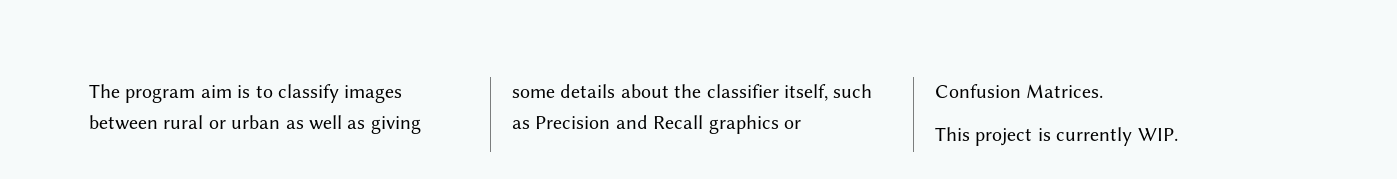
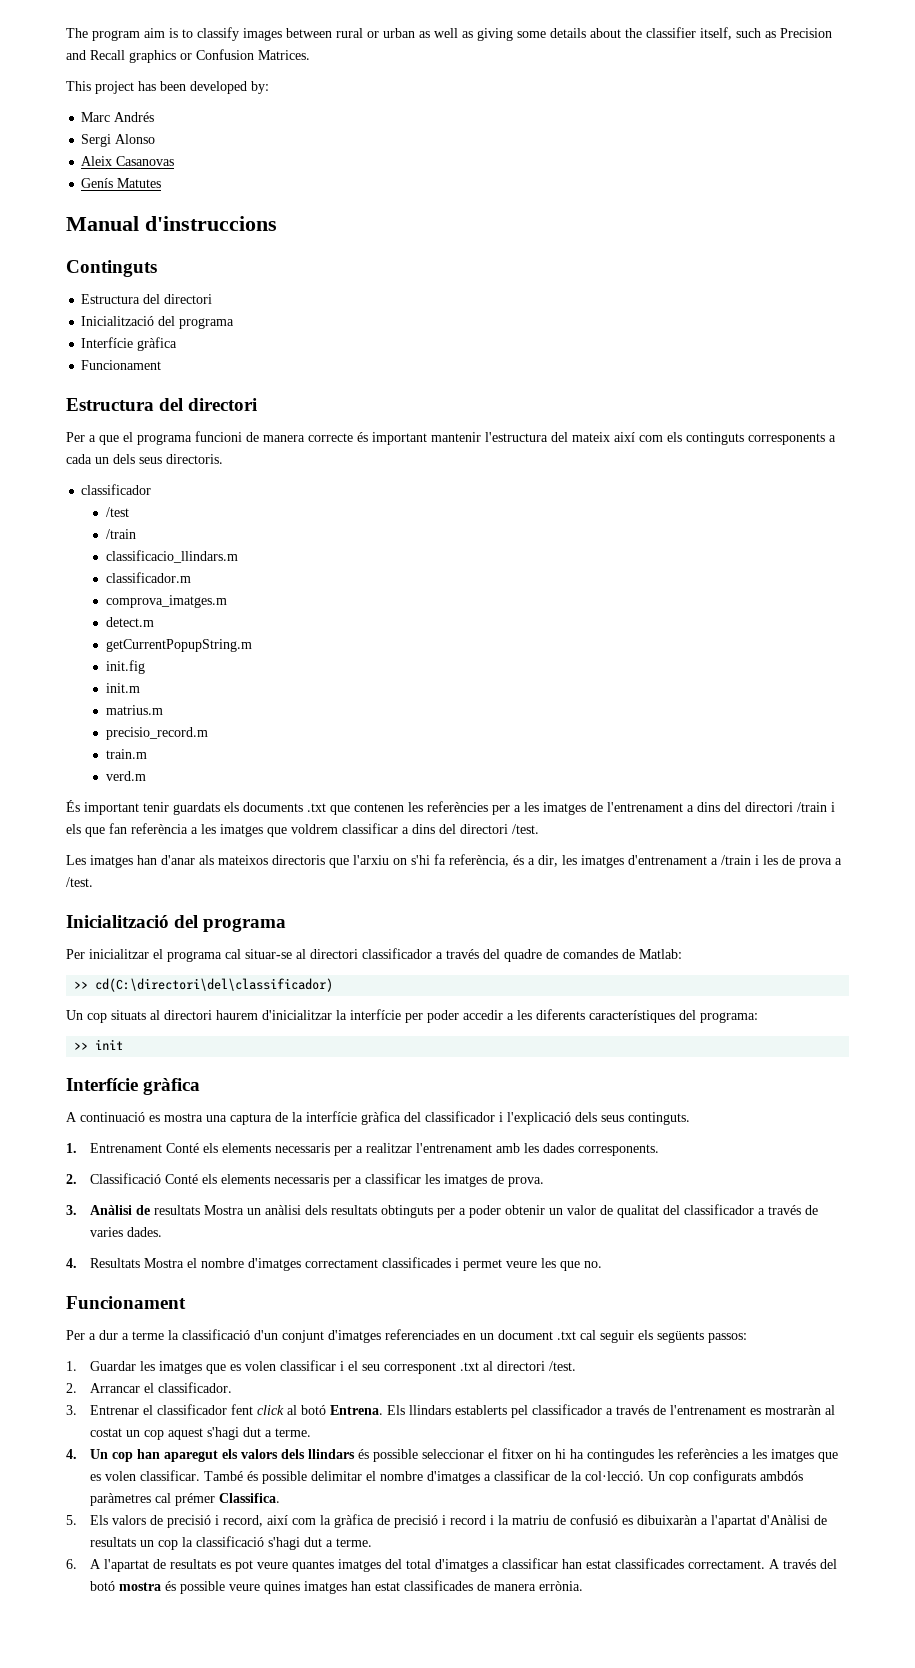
- This project is currently WIP.
+ This project has been developed by:
+ Marc Andrés
+ Sergi Alonso
+ Aleix Casanovas
+ Genís Matutes
+ Manual d'instruccions
+ Continguts
+ Estructura del directori
+ Inicialització del programa
+ Interfície gràfica
+ Funcionament
+ Estructura del directori
+ Per a que el programa funcioni de manera correcte és important mantenir l'estructura del mateix així com els continguts corresponents a cada un dels seus directoris.
+ classificador
+ /test
+ /train
+ classificacio_llindars.m
+ classificador.m
+ comprova_imatges.m
+ detect.m
+ getCurrentPopupString.m
+ init.fig
+ init.m
+ matrius.m
+ precisio_record.m
+ train.m
+ verd.m
+ És important tenir guardats els documents .txt que contenen les referències per a les imatges de l'entrenament a dins del directori /train i els que fan referència a les imatges que voldrem classificar a dins del directori /test.
+ Les imatges han d'anar als mateixos directoris que l'arxiu on s'hi fa referència, és a dir, les imatges d'entrenament a /train i les de prova a /test.
+ Inicialització del programa
+ Per inicialitzar el programa cal situar-se al directori classificador a través del quadre de comandes de Matlab:
+ >> cd(C:\directori\del\classificador)
+ Un cop situats al directori haurem d'inicialitzar la interfície per poder accedir a les diferents característiques del programa:
+ >> init
+ Interfície gràfica
+ A continuació es mostra una captura de la interfície gràfica del classificador i l'explicació dels seus continguts.
+ 1. Entrenament Conté els elements necessaris per a realitzar l'entrenament amb les dades corresponents.
+ 2. Classificació Conté els elements necessaris per a classificar les imatges de prova.
+ 3. Anàlisi de resultats Mostra un anàlisi dels resultats obtinguts per a poder obtenir un valor de qualitat del classificador a través de varies dades.
+ 4. Resultats Mostra el nombre d'imatges correctament classificades i permet veure les que no.
+ Funcionament
+ Per a dur a terme la classificació d'un conjunt d'imatges referenciades en un document .txt cal seguir els següents passos:
+ 1. Guardar les imatges que es volen classificar i el seu corresponent .txt al directori /test.
+ 2. Arrancar el classificador.
+ 3. Entrenar el classificador fent click al botó Entrena. Els llindars establerts pel classificador a través de l'entrenament es mostraràn al costat un cop aquest s'hagi dut a terme.
+ 4. Un cop han aparegut els valors dels llindars és possible seleccionar el fitxer on hi ha contingudes les referències a les imatges que es volen classificar. També és possible delimitar el nombre d'imatges a classificar de la col·lecció. Un cop configurats ambdós paràmetres cal prémer Classifica.
+ 5. Els valors de precisió i record, així com la gràfica de precisió i record i la matriu de confusió es dibuixaràn a l'apartat d'Anàlisi de resultats un cop la classificació s'hagi dut a terme.
+ 6. A l'apartat de resultats es pot veure quantes imatges del total d'imatges a classificar han estat classificades correctament. A través del botó mostra és possible veure quines imatges han estat classificades de manera errònia.

